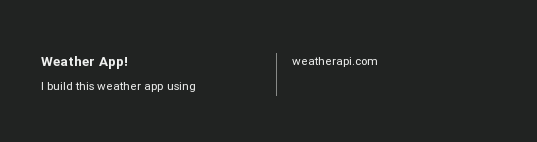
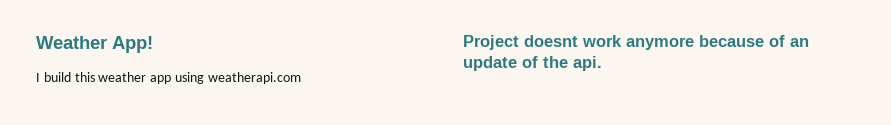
+ Project doesnt work anymore because of an update of the api.

